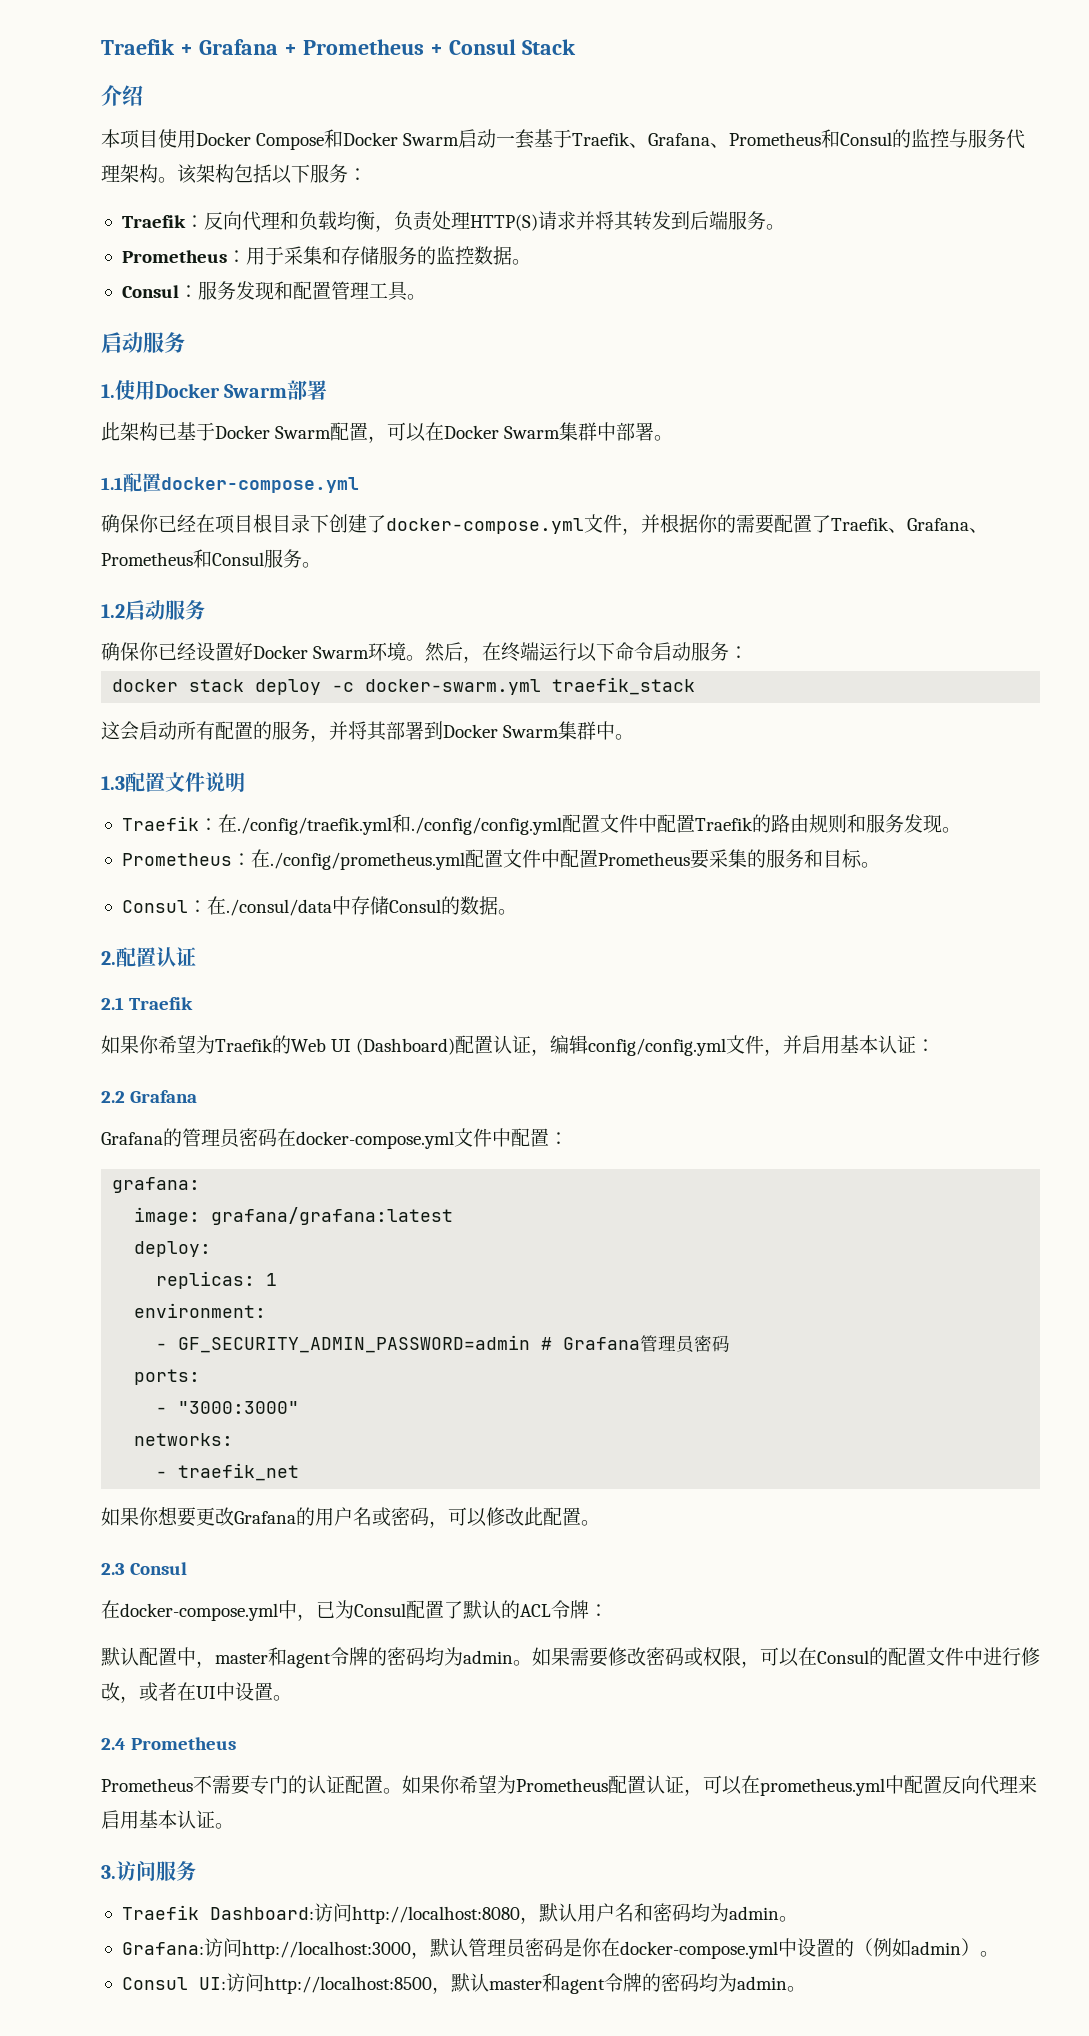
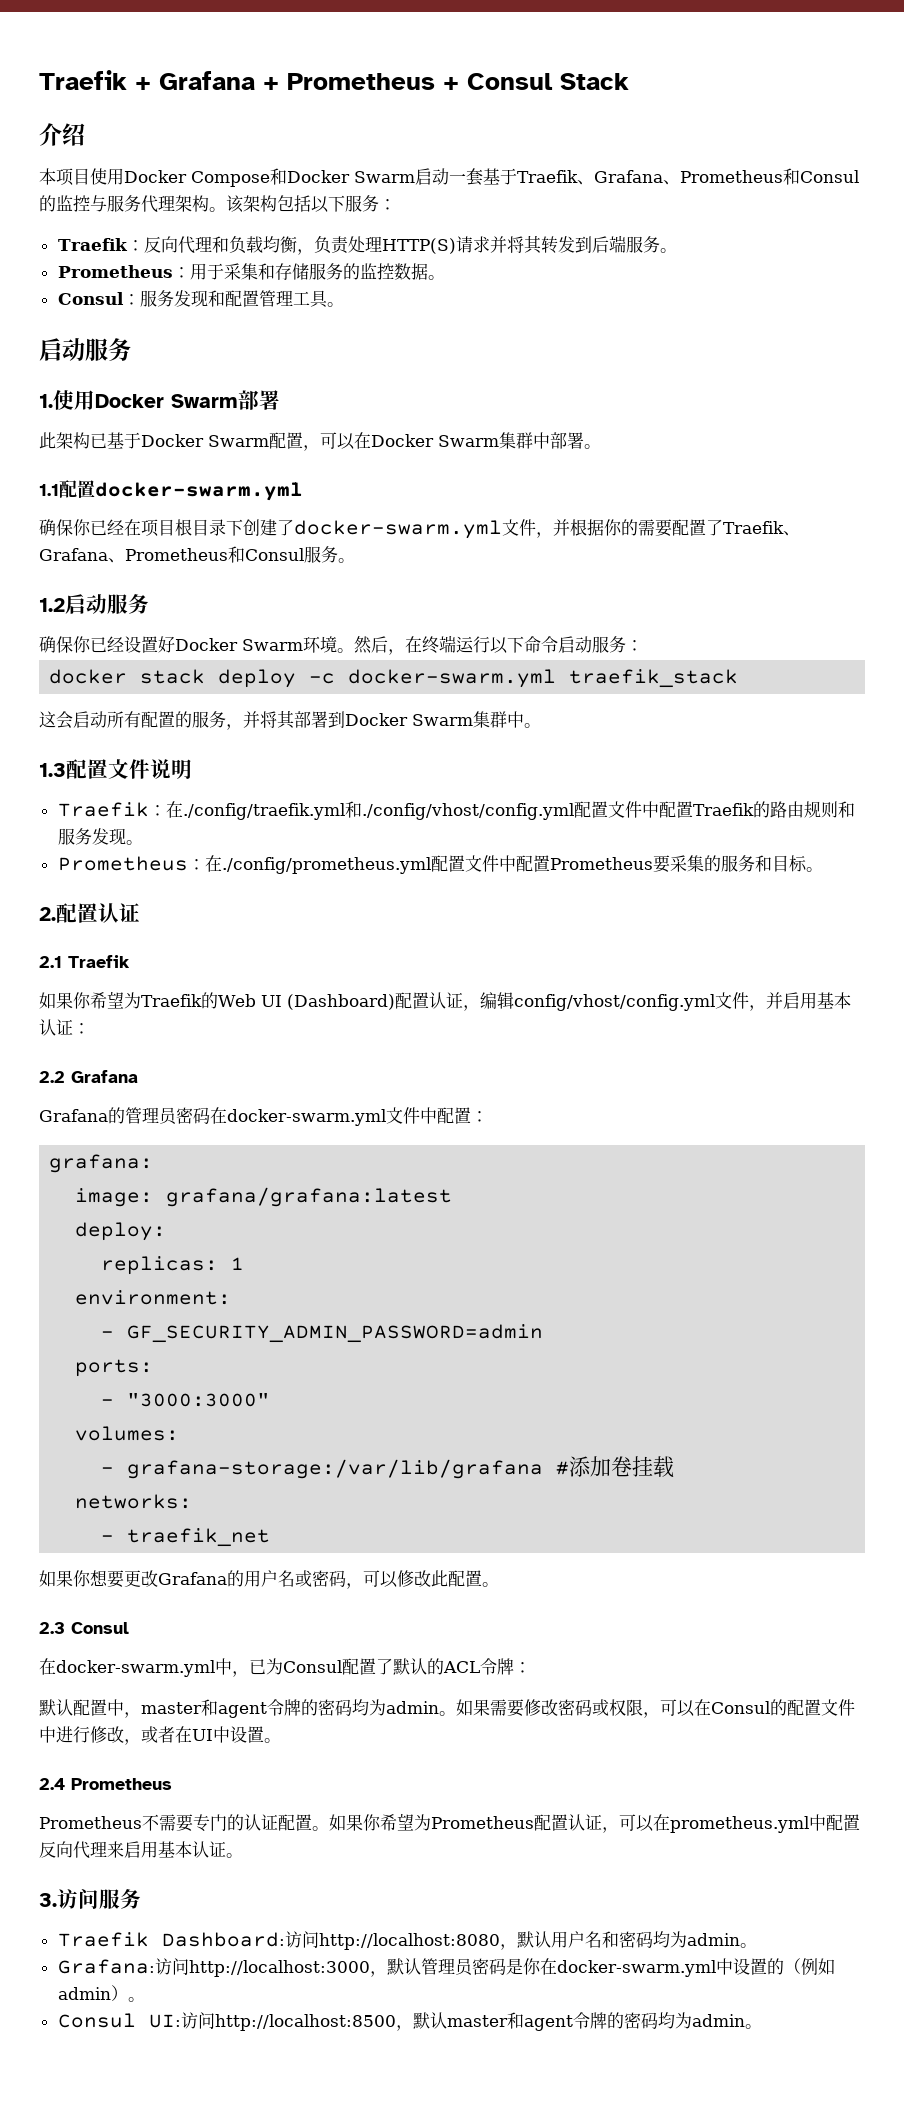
- 1.1配置docker-compose.yml
+ 1.1配置docker-swarm.yml
- 确保你已经在项目根目录下创建了docker-compose.yml文件，并根据你的需要配置了Traefik、Grafana、Prometheus和Consul服务。
+ 确保你已经在项目根目录下创建了docker-swarm.yml文件，并根据你的需要配置了Traefik、Grafana、Prometheus和Consul服务。
- Traefik：在./config/traefik.yml和./config/config.yml配置文件中配置Traefik的路由规则和服务发现。
+ Traefik：在./config/traefik.yml和./config/vhost/config.yml配置文件中配置Traefik的路由规则和服务发现。
- Consul：在./consul/data中存储Consul的数据。
- 如果你希望为Traefik的Web UI (Dashboard)配置认证，编辑config/config.yml文件，并启用基本认证：
+ 如果你希望为Traefik的Web UI (Dashboard)配置认证，编辑config/vhost/config.yml文件，并启用基本认证：
- Grafana的管理员密码在docker-compose.yml文件中配置：
+ Grafana的管理员密码在docker-swarm.yml文件中配置：
- - GF_SECURITY_ADMIN_PASSWORD=admin # Grafana管理员密码
+ - GF_SECURITY_ADMIN_PASSWORD=admin
+ volumes:
+ - grafana-storage:/var/lib/grafana #添加卷挂载
- 在docker-compose.yml中，已为Consul配置了默认的ACL令牌：
+ 在docker-swarm.yml中，已为Consul配置了默认的ACL令牌：
- Grafana:访问http://localhost:3000，默认管理员密码是你在docker-compose.yml中设置的（例如admin）。
+ Grafana:访问http://localhost:3000，默认管理员密码是你在docker-swarm.yml中设置的（例如admin）。

